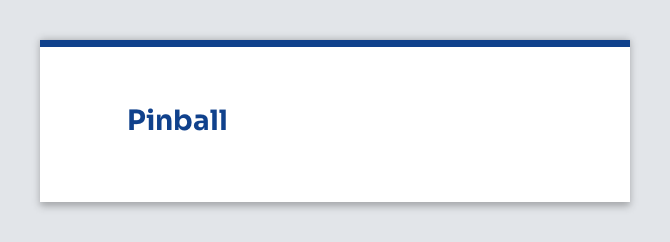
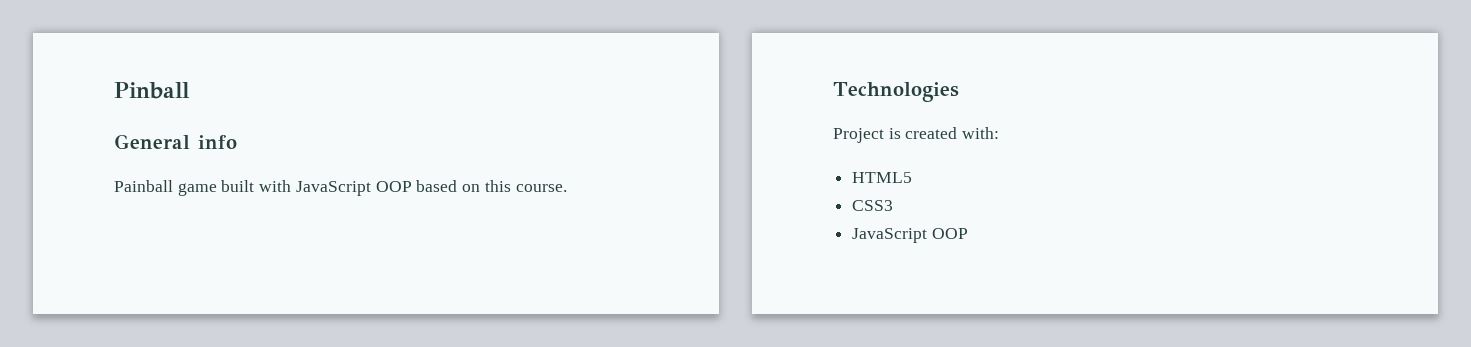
+ General info
+ Painball game built with JavaScript OOP based on this course.
+ Technologies
+ Project is created with:
+ HTML5
+ CSS3
+ JavaScript OOP

